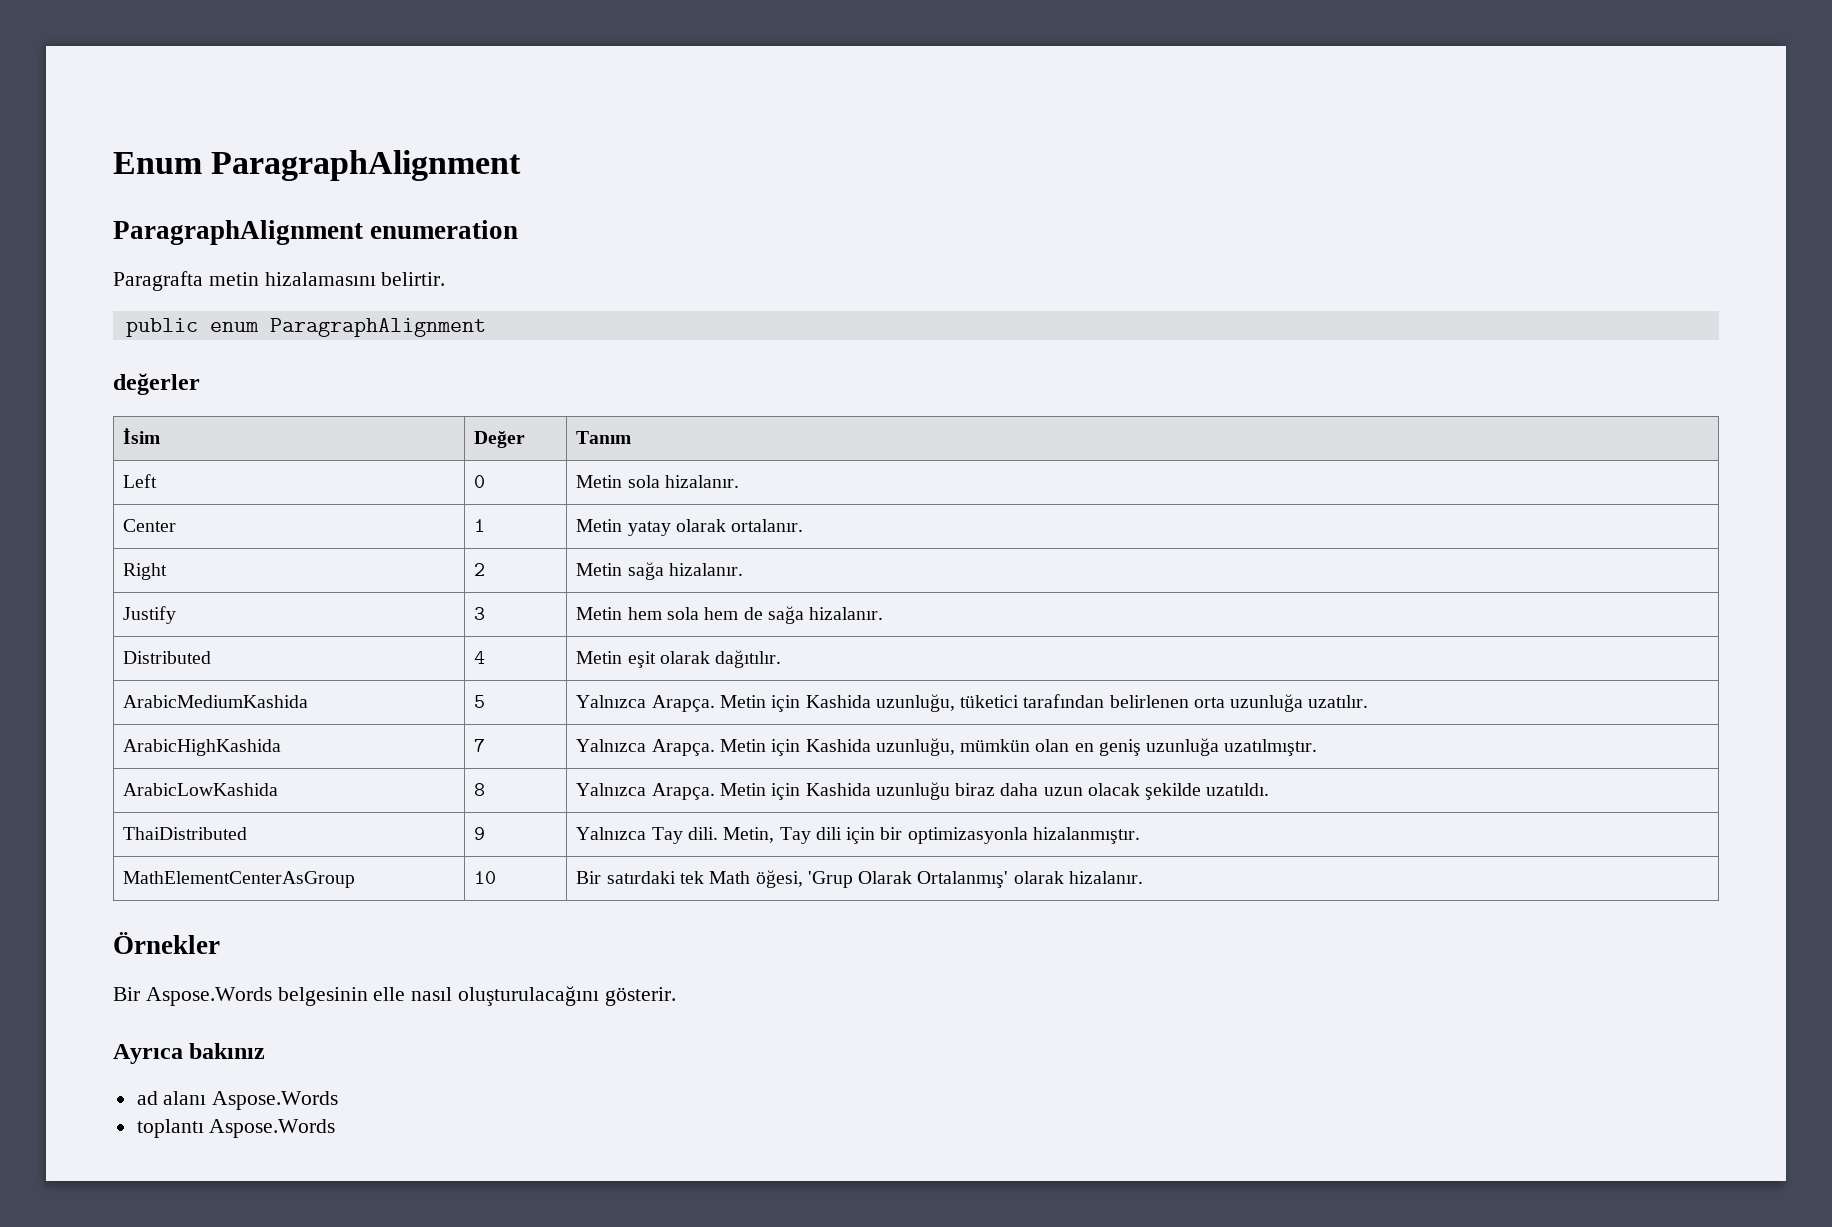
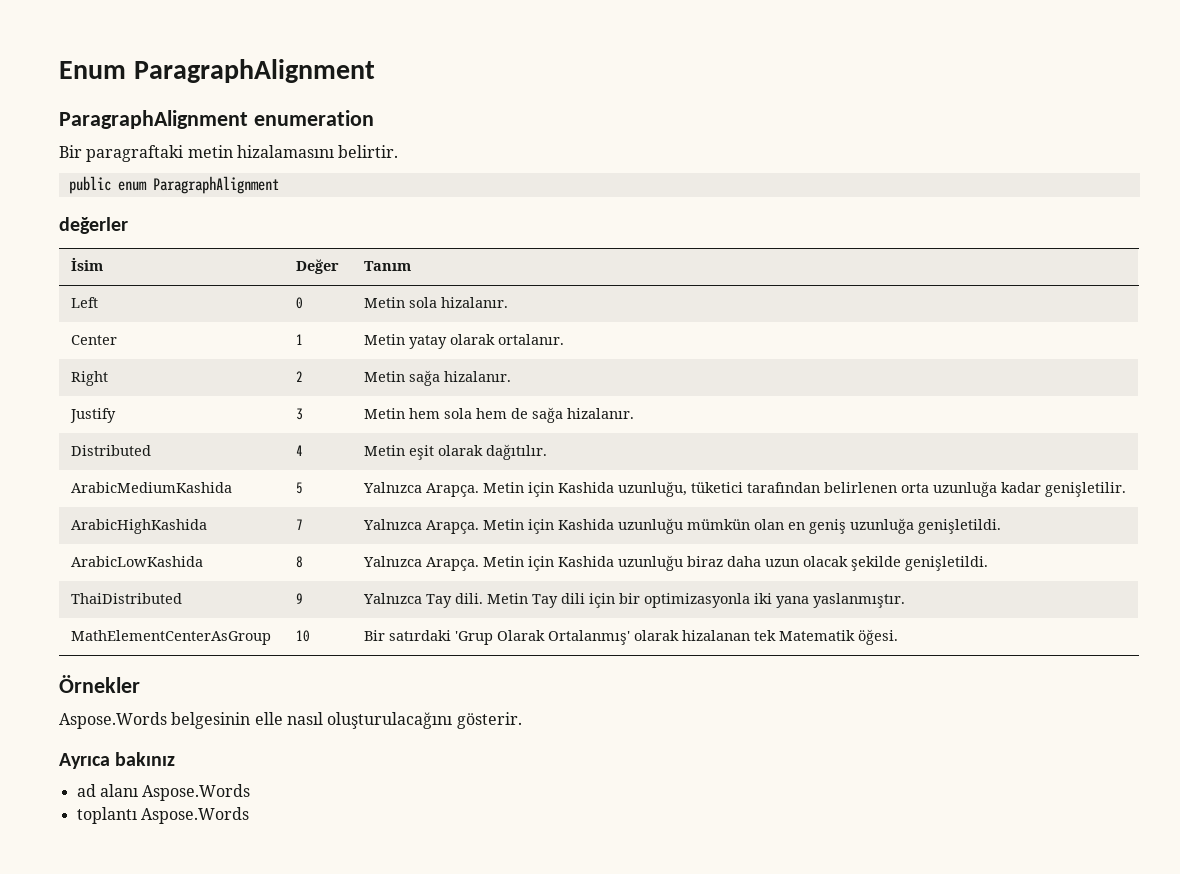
- Paragrafta metin hizalamasını belirtir.
+ Bir paragraftaki metin hizalamasını belirtir.
- ArabicMediumKashida | 5 | Yalnızca Arapça. Metin için Kashida uzunluğu, tüketici tarafından belirlenen orta uzunluğa uzatılır.
+ ArabicMediumKashida | 5 | Yalnızca Arapça. Metin için Kashida uzunluğu, tüketici tarafından belirlenen orta uzunluğa kadar genişletilir.
- ArabicHighKashida | 7 | Yalnızca Arapça. Metin için Kashida uzunluğu, mümkün olan en geniş uzunluğa uzatılmıştır.
+ ArabicHighKashida | 7 | Yalnızca Arapça. Metin için Kashida uzunluğu mümkün olan en geniş uzunluğa genişletildi.
- ArabicLowKashida | 8 | Yalnızca Arapça. Metin için Kashida uzunluğu biraz daha uzun olacak şekilde uzatıldı.
+ ArabicLowKashida | 8 | Yalnızca Arapça. Metin için Kashida uzunluğu biraz daha uzun olacak şekilde genişletildi.
- ThaiDistributed | 9 | Yalnızca Tay dili. Metin, Tay dili için bir optimizasyonla hizalanmıştır.
+ ThaiDistributed | 9 | Yalnızca Tay dili. Metin Tay dili için bir optimizasyonla iki yana yaslanmıştır.
- MathElementCenterAsGroup | 10 | Bir satırdaki tek Math öğesi, 'Grup Olarak Ortalanmış' olarak hizalanır.
+ MathElementCenterAsGroup | 10 | Bir satırdaki 'Grup Olarak Ortalanmış' olarak hizalanan tek Matematik öğesi.
- Bir Aspose.Words belgesinin elle nasıl oluşturulacağını gösterir.
+ Aspose.Words belgesinin elle nasıl oluşturulacağını gösterir.

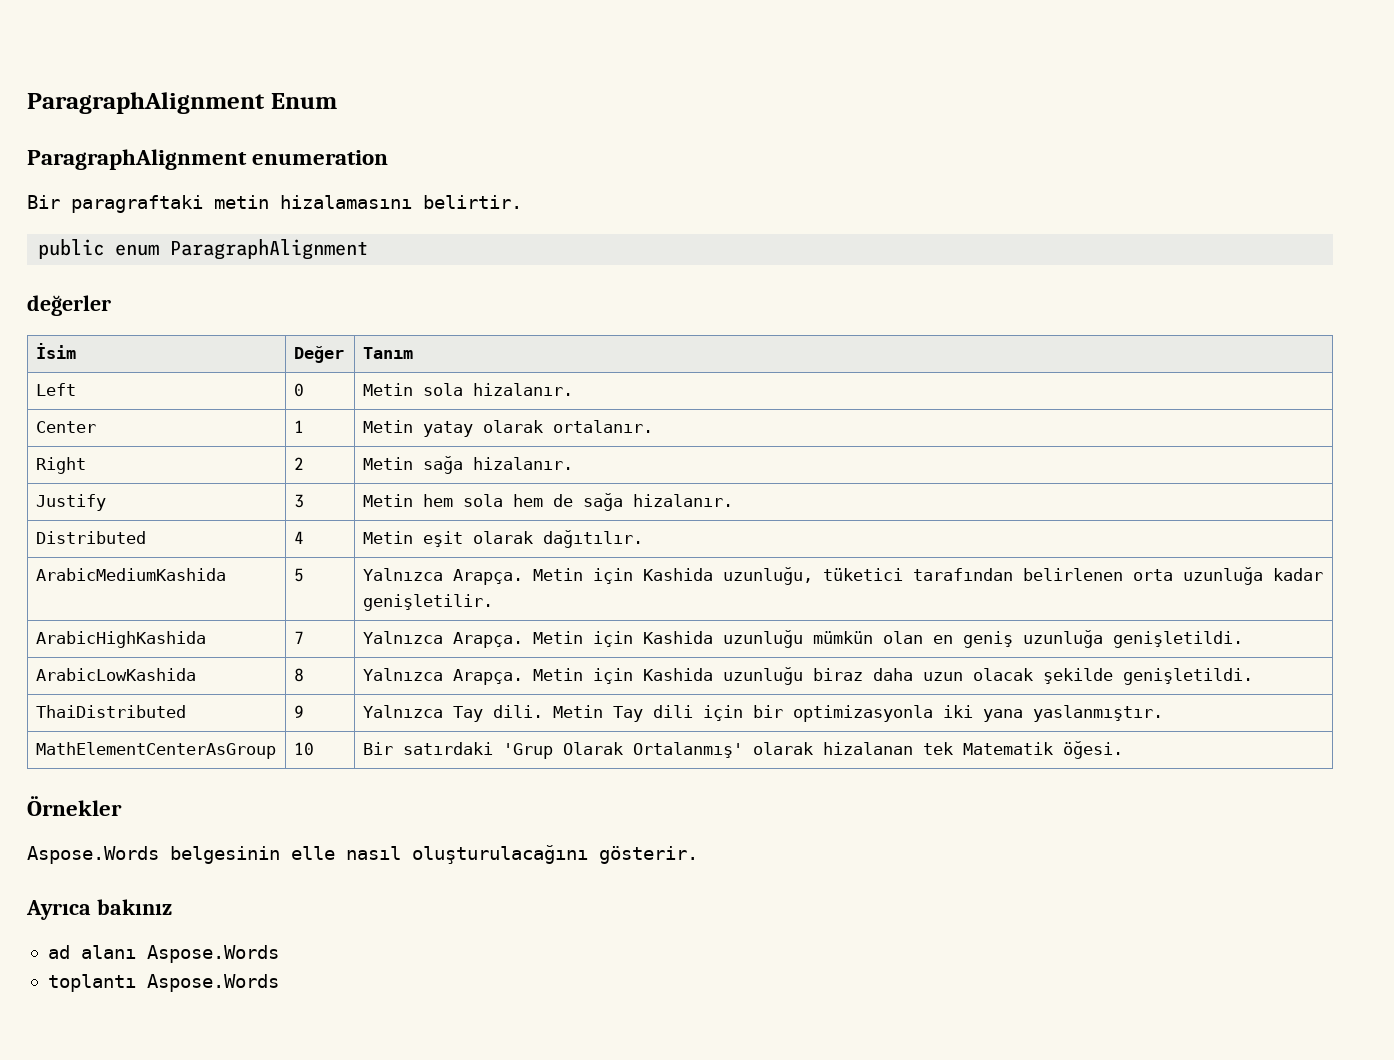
- Enum ParagraphAlignment
+ ParagraphAlignment Enum

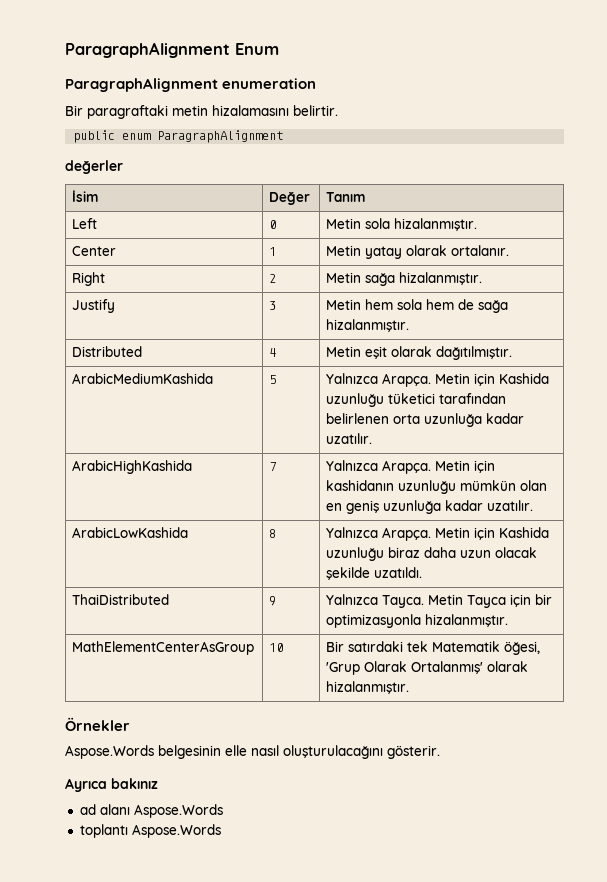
- Left | 0 | Metin sola hizalanır.
+ Left | 0 | Metin sola hizalanmıştır.
- Right | 2 | Metin sağa hizalanır.
+ Right | 2 | Metin sağa hizalanmıştır.
- Justify | 3 | Metin hem sola hem de sağa hizalanır.
+ Justify | 3 | Metin hem sola hem de sağa hizalanmıştır.
- Distributed | 4 | Metin eşit olarak dağıtılır.
+ Distributed | 4 | Metin eşit olarak dağıtılmıştır.
- ArabicMediumKashida | 5 | Yalnızca Arapça. Metin için Kashida uzunluğu, tüketici tarafından belirlenen orta uzunluğa kadar genişletilir.
+ ArabicMediumKashida | 5 | Yalnızca Arapça. Metin için Kashida uzunluğu tüketici tarafından belirlenen orta uzunluğa kadar uzatılır.
- ArabicHighKashida | 7 | Yalnızca Arapça. Metin için Kashida uzunluğu mümkün olan en geniş uzunluğa genişletildi.
+ ArabicHighKashida | 7 | Yalnızca Arapça. Metin için kashidanın uzunluğu mümkün olan en geniş uzunluğa kadar uzatılır.
- ArabicLowKashida | 8 | Yalnızca Arapça. Metin için Kashida uzunluğu biraz daha uzun olacak şekilde genişletildi.
+ ArabicLowKashida | 8 | Yalnızca Arapça. Metin için Kashida uzunluğu biraz daha uzun olacak şekilde uzatıldı.
- ThaiDistributed | 9 | Yalnızca Tay dili. Metin Tay dili için bir optimizasyonla iki yana yaslanmıştır.
+ ThaiDistributed | 9 | Yalnızca Tayca. Metin Tayca için bir optimizasyonla hizalanmıştır.
- MathElementCenterAsGroup | 10 | Bir satırdaki 'Grup Olarak Ortalanmış' olarak hizalanan tek Matematik öğesi.
+ MathElementCenterAsGroup | 10 | Bir satırdaki tek Matematik öğesi, 'Grup Olarak Ortalanmış' olarak hizalanmıştır.

